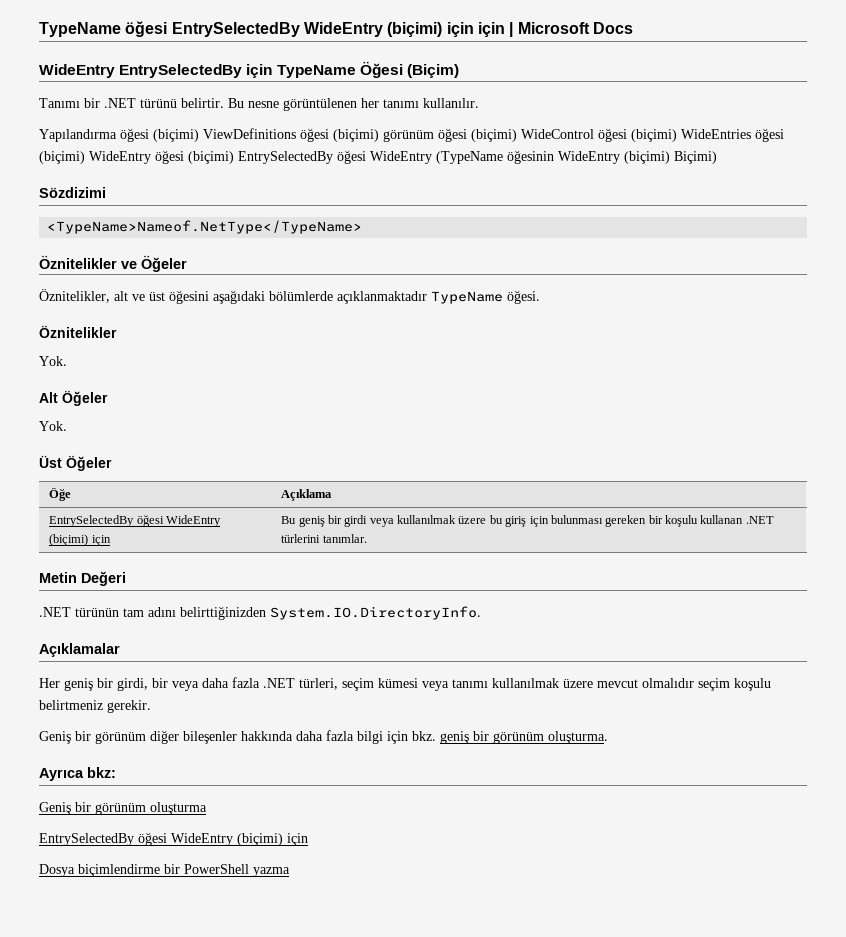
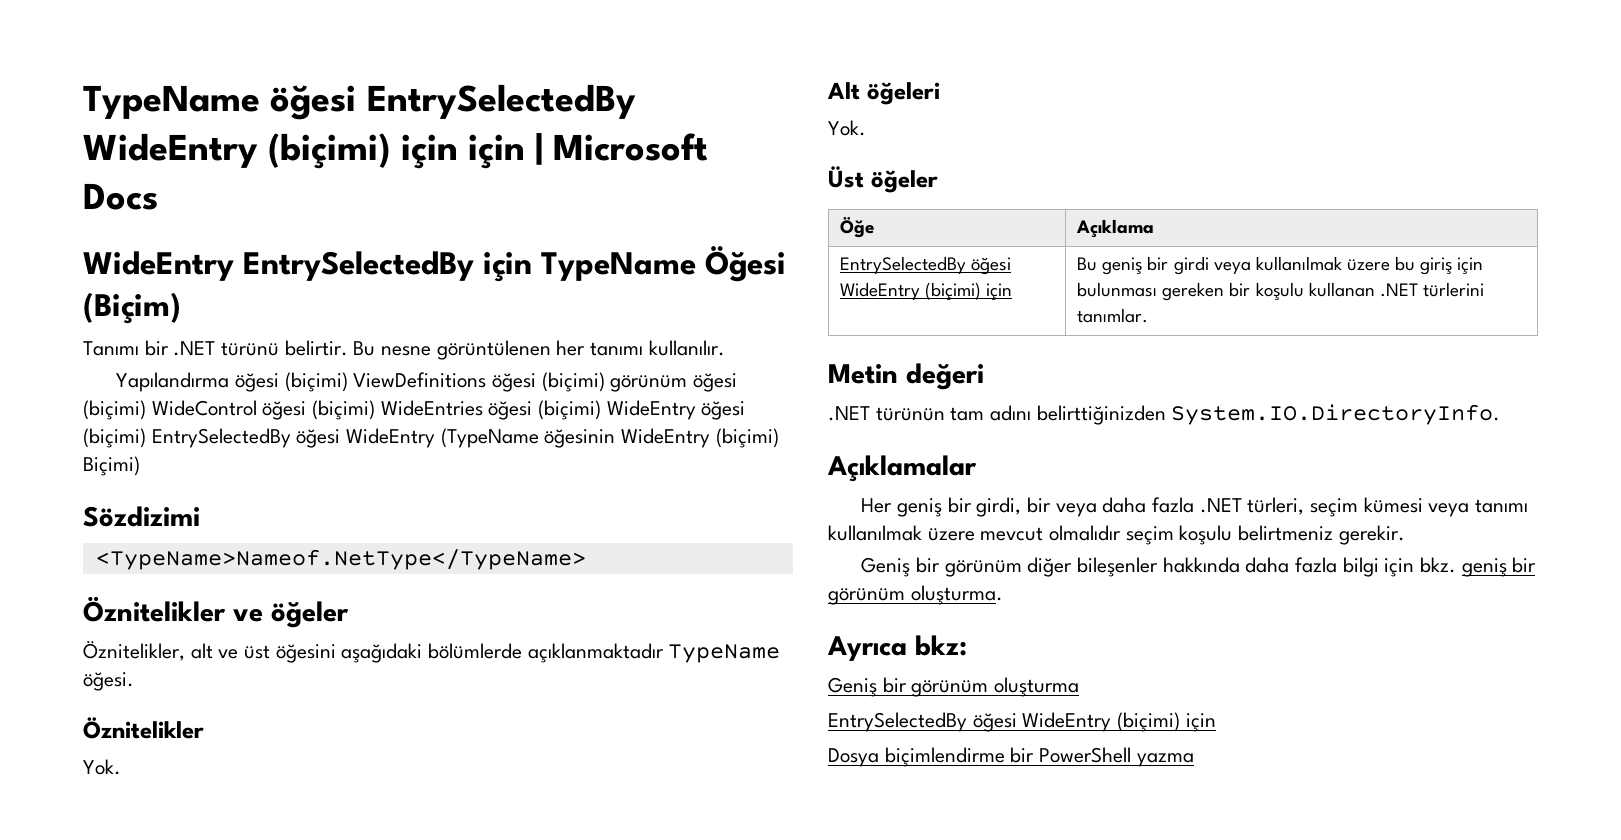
- Öznitelikler ve Öğeler
+ Öznitelikler ve öğeler
- Alt Öğeler
+ Alt öğeleri
- Üst Öğeler
+ Üst öğeler
- Metin Değeri
+ Metin değeri

